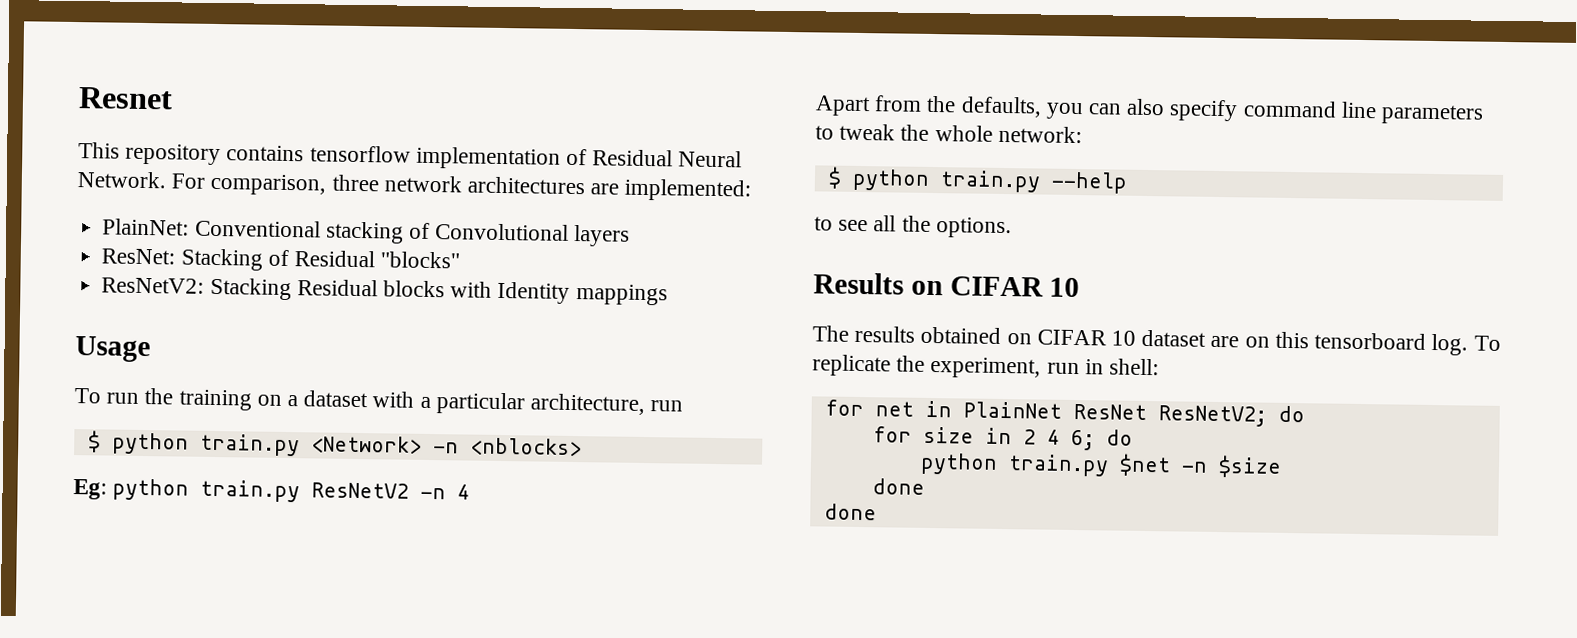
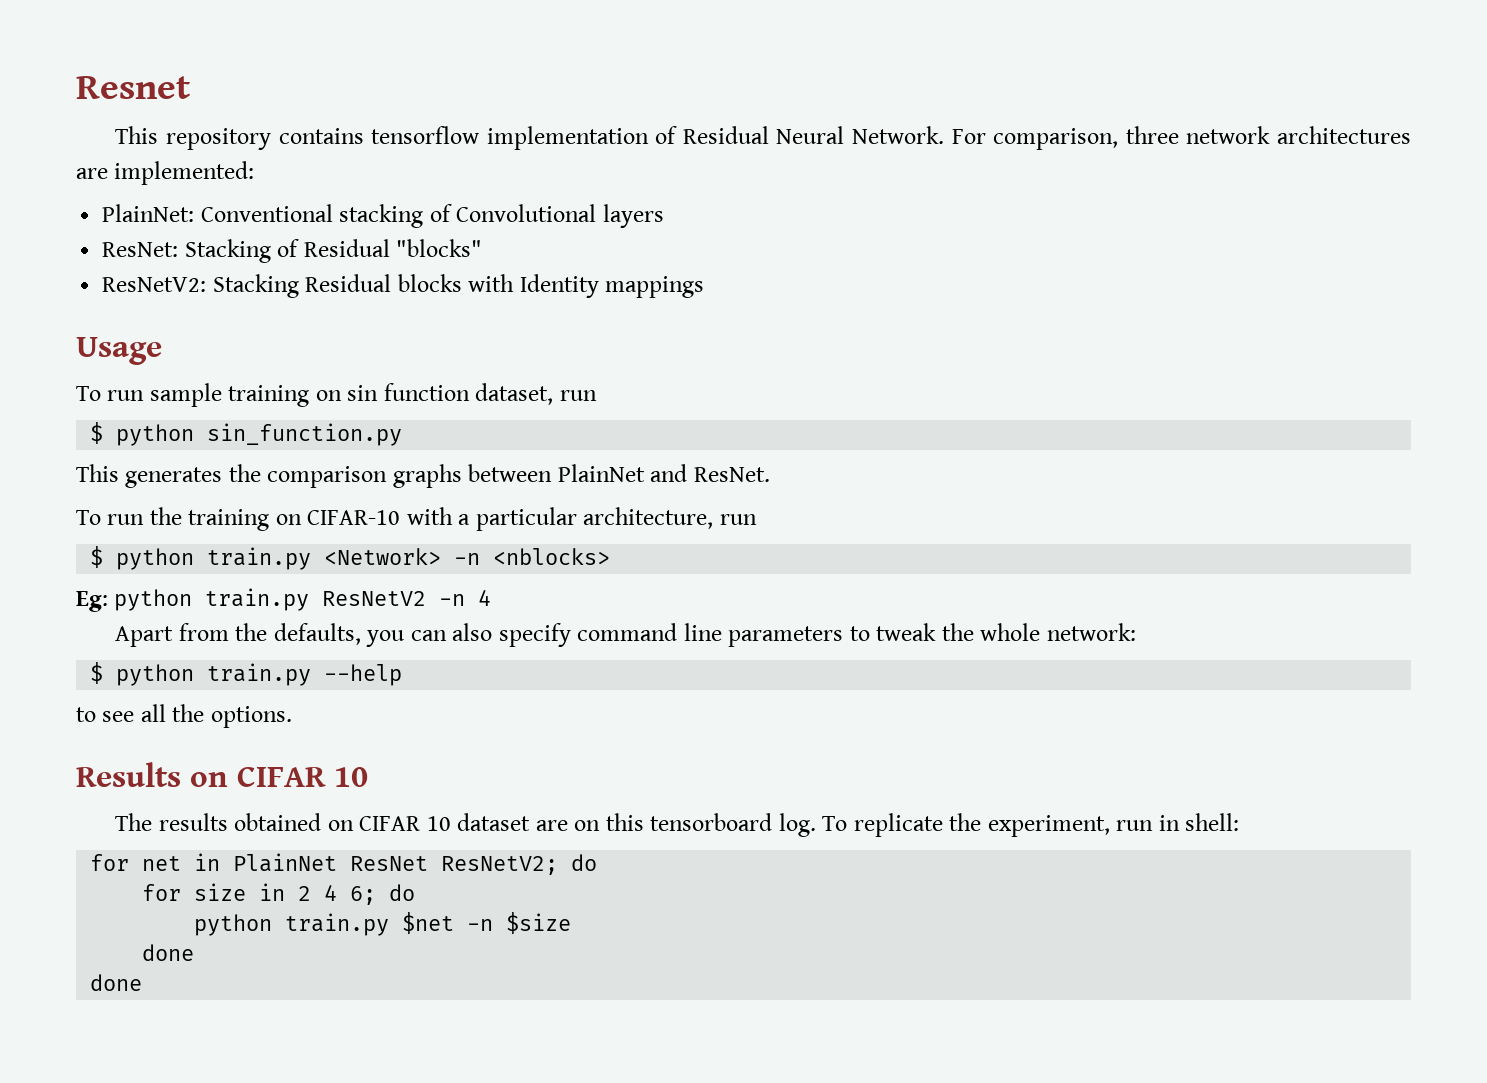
+ To run sample training on sin function dataset, run
+ $ python sin_function.py
+ This generates the comparison graphs between PlainNet and ResNet.
- To run the training on a dataset with a particular architecture, run
+ To run the training on CIFAR-10 with a particular architecture, run

